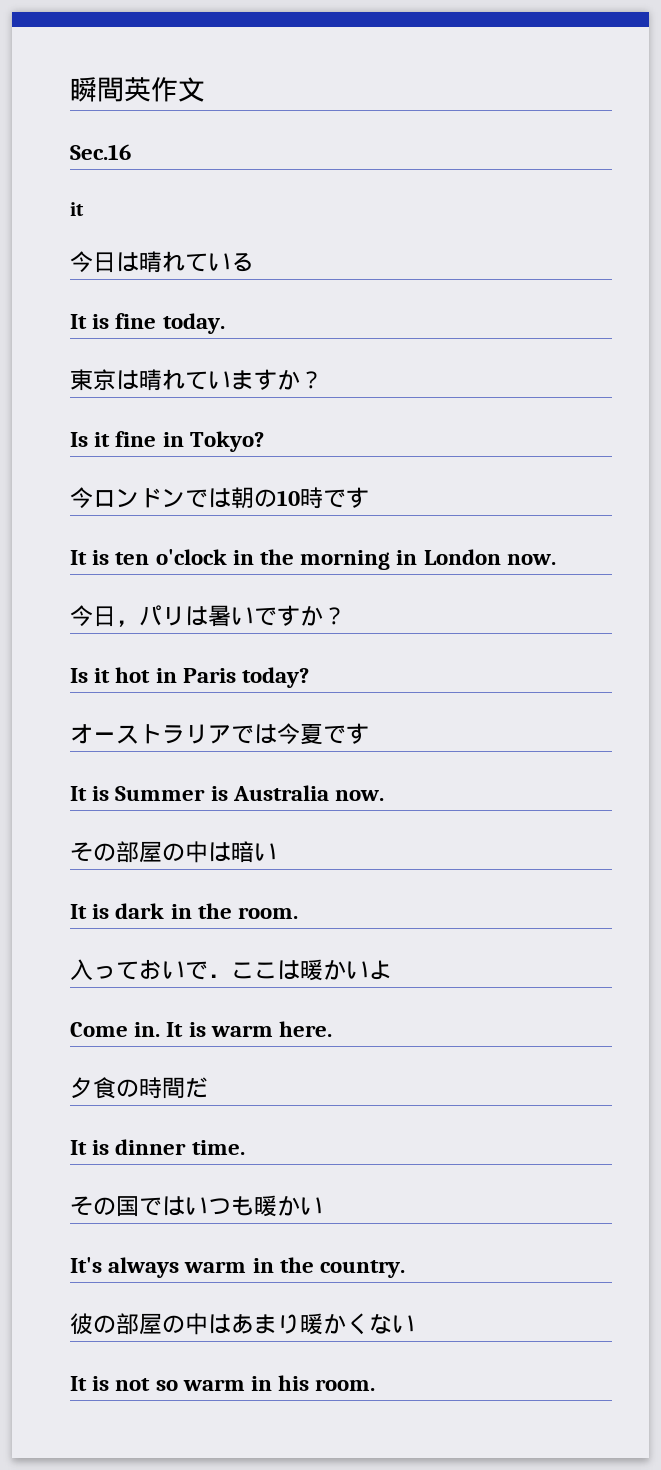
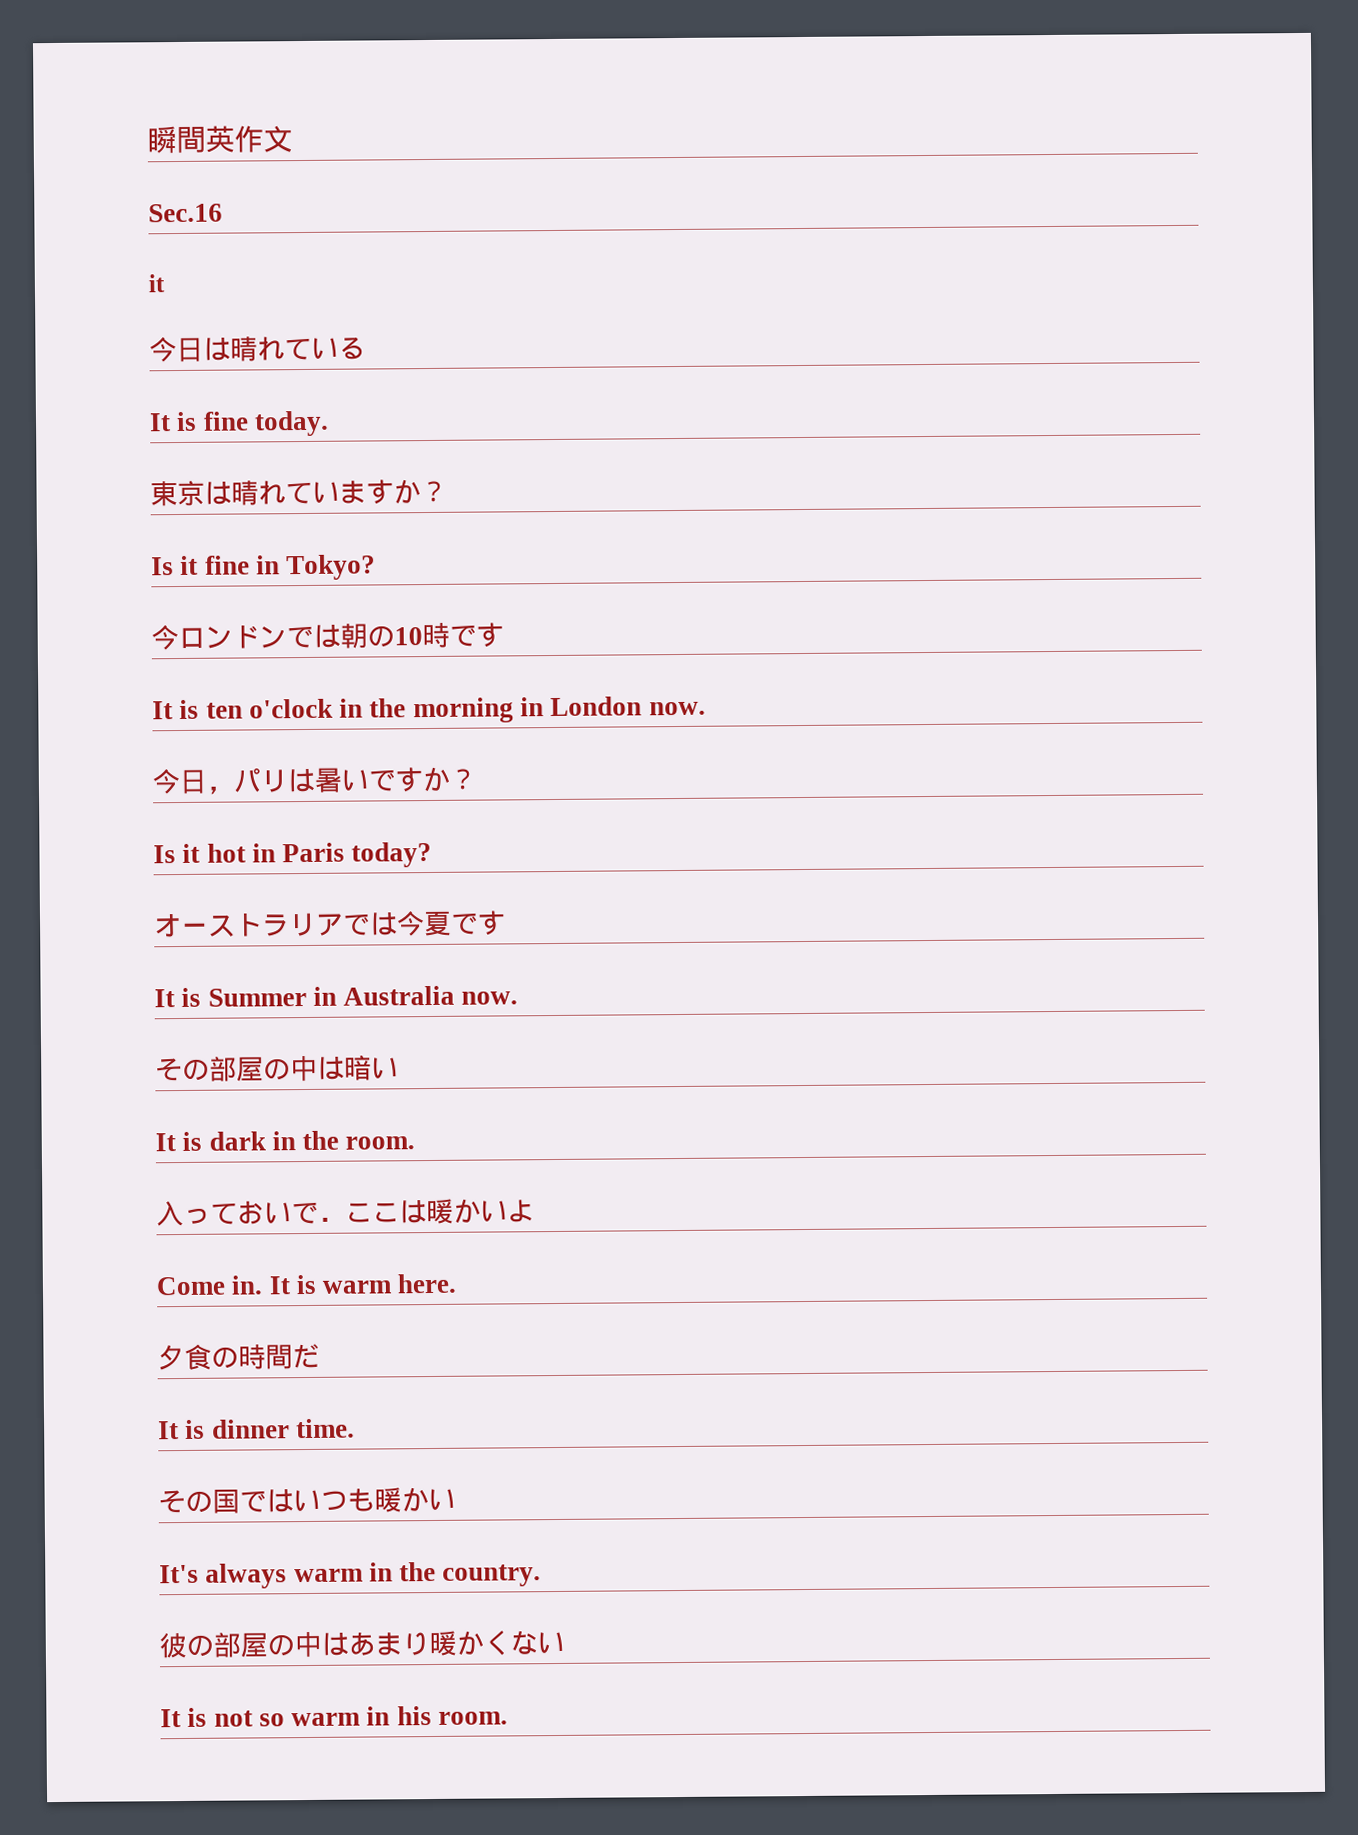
- It is Summer is Australia now.
+ It is Summer in Australia now.

